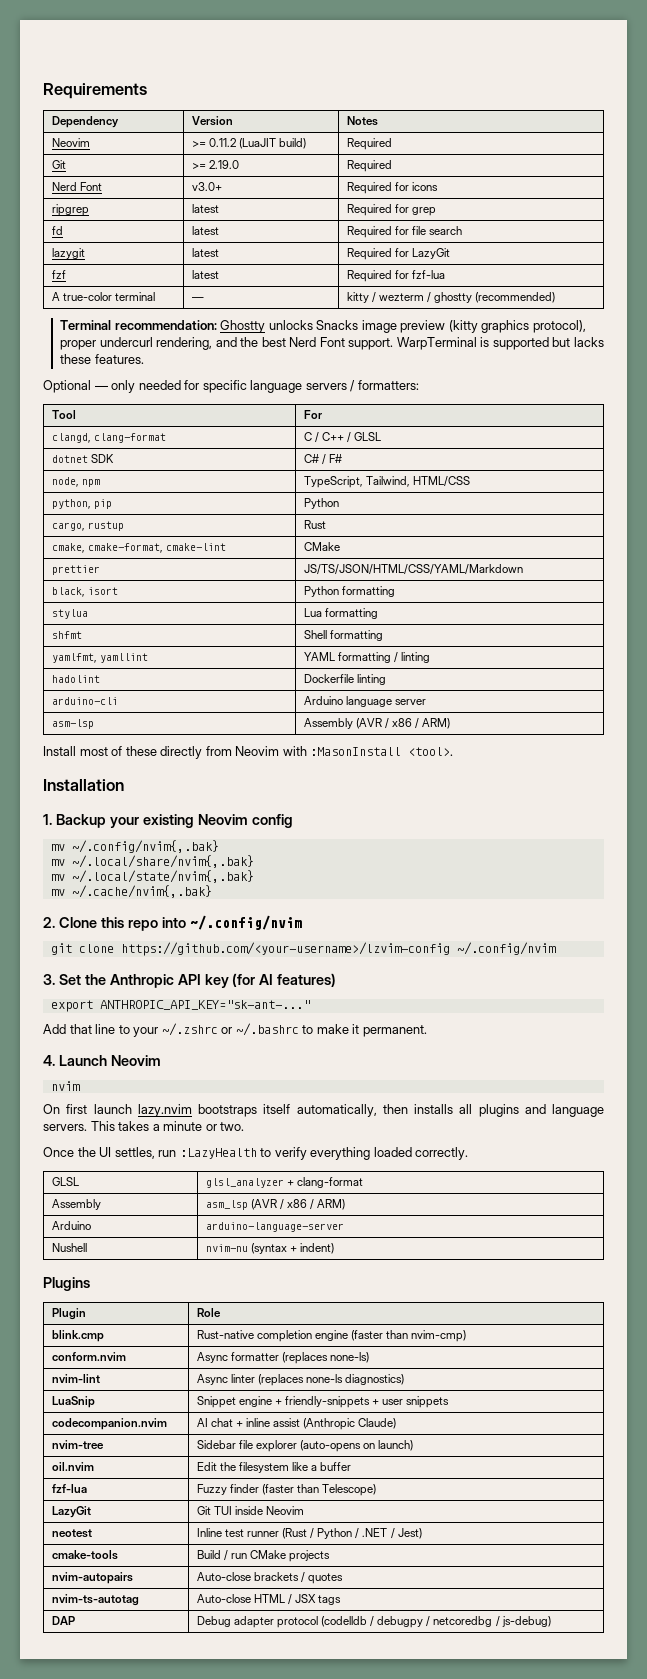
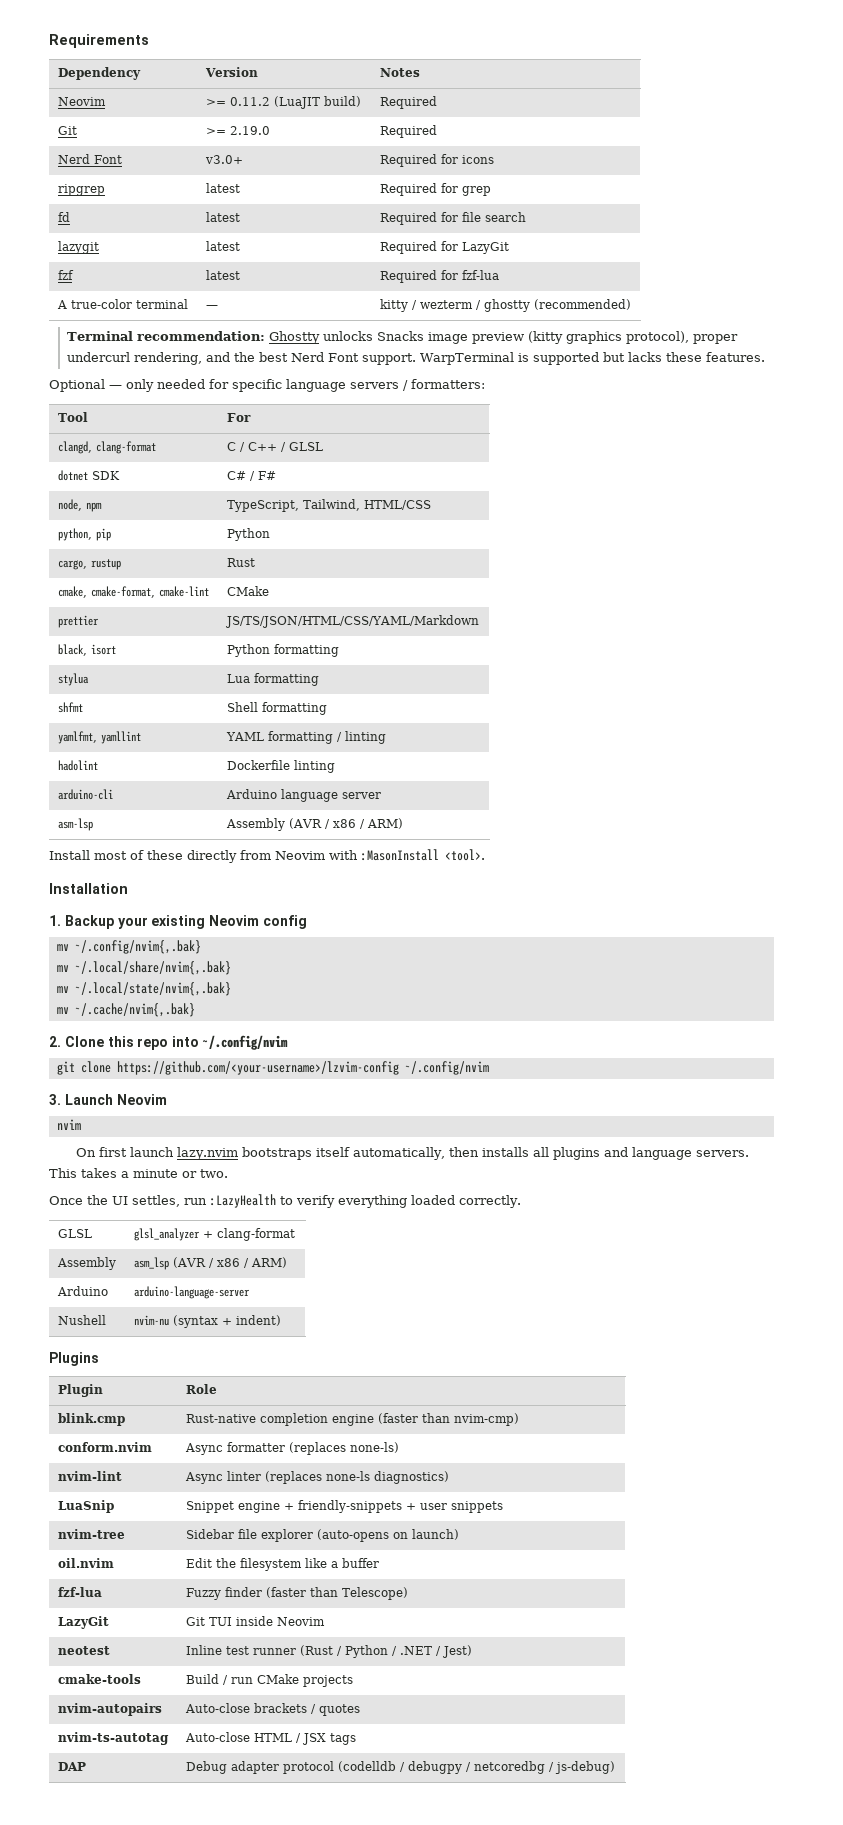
- 3. Set the Anthropic API key (for AI features)
- export ANTHROPIC_API_KEY="sk-ant-..."
- Add that line to your ~/.zshrc or ~/.bashrc to make it permanent.
- 4. Launch Neovim
+ 3. Launch Neovim
- codecompanion.nvim | AI chat + inline assist (Anthropic Claude)

